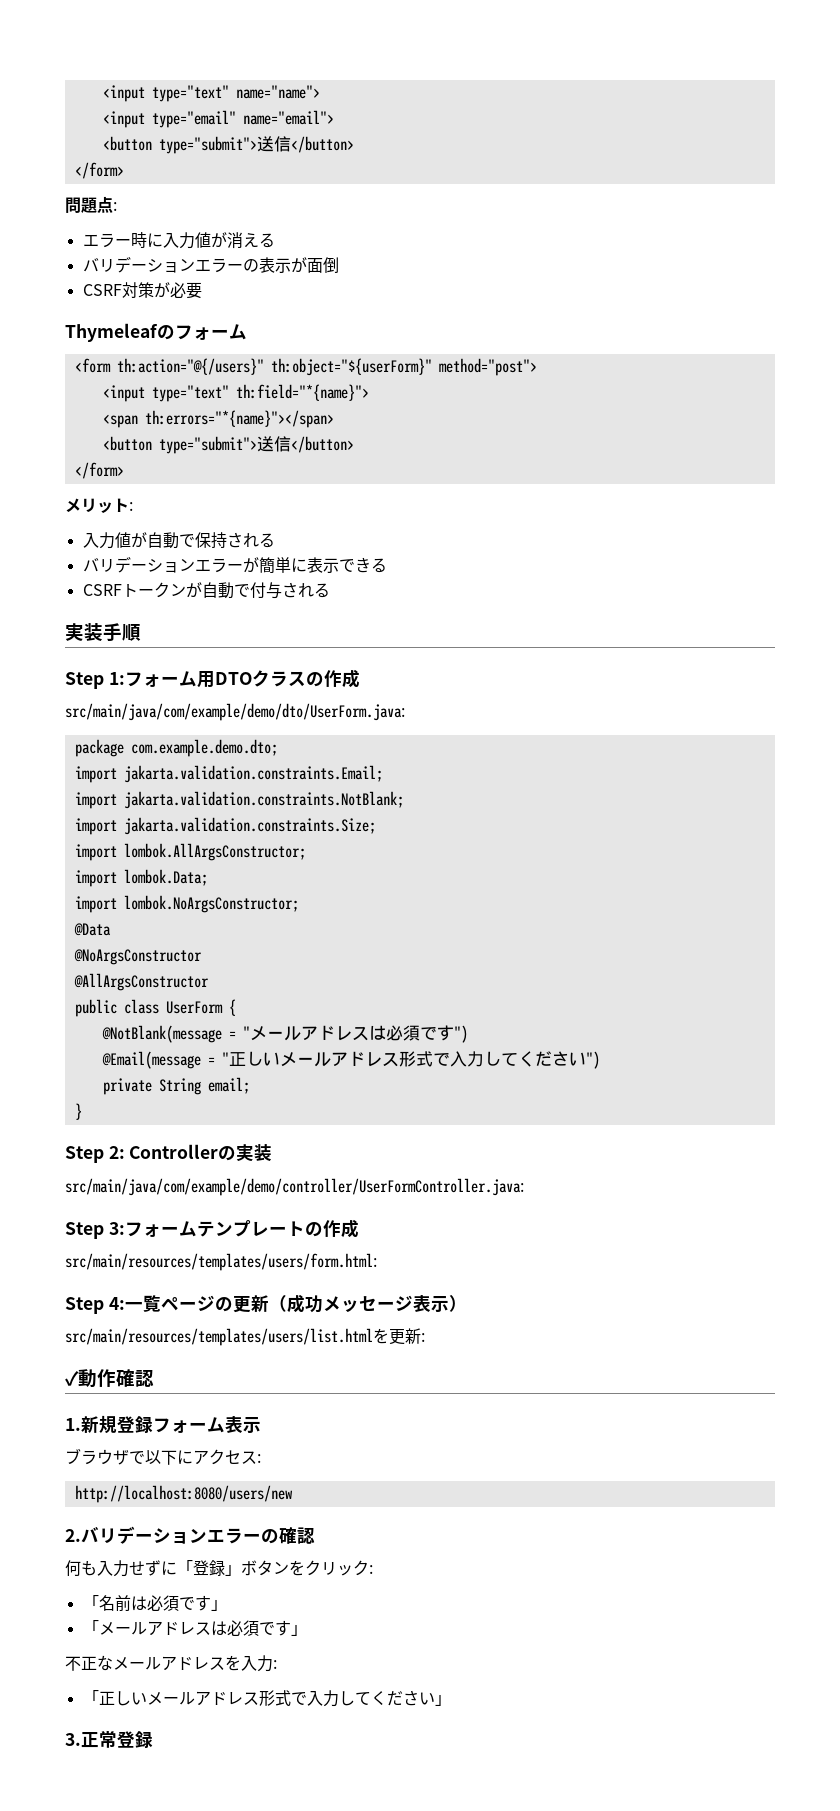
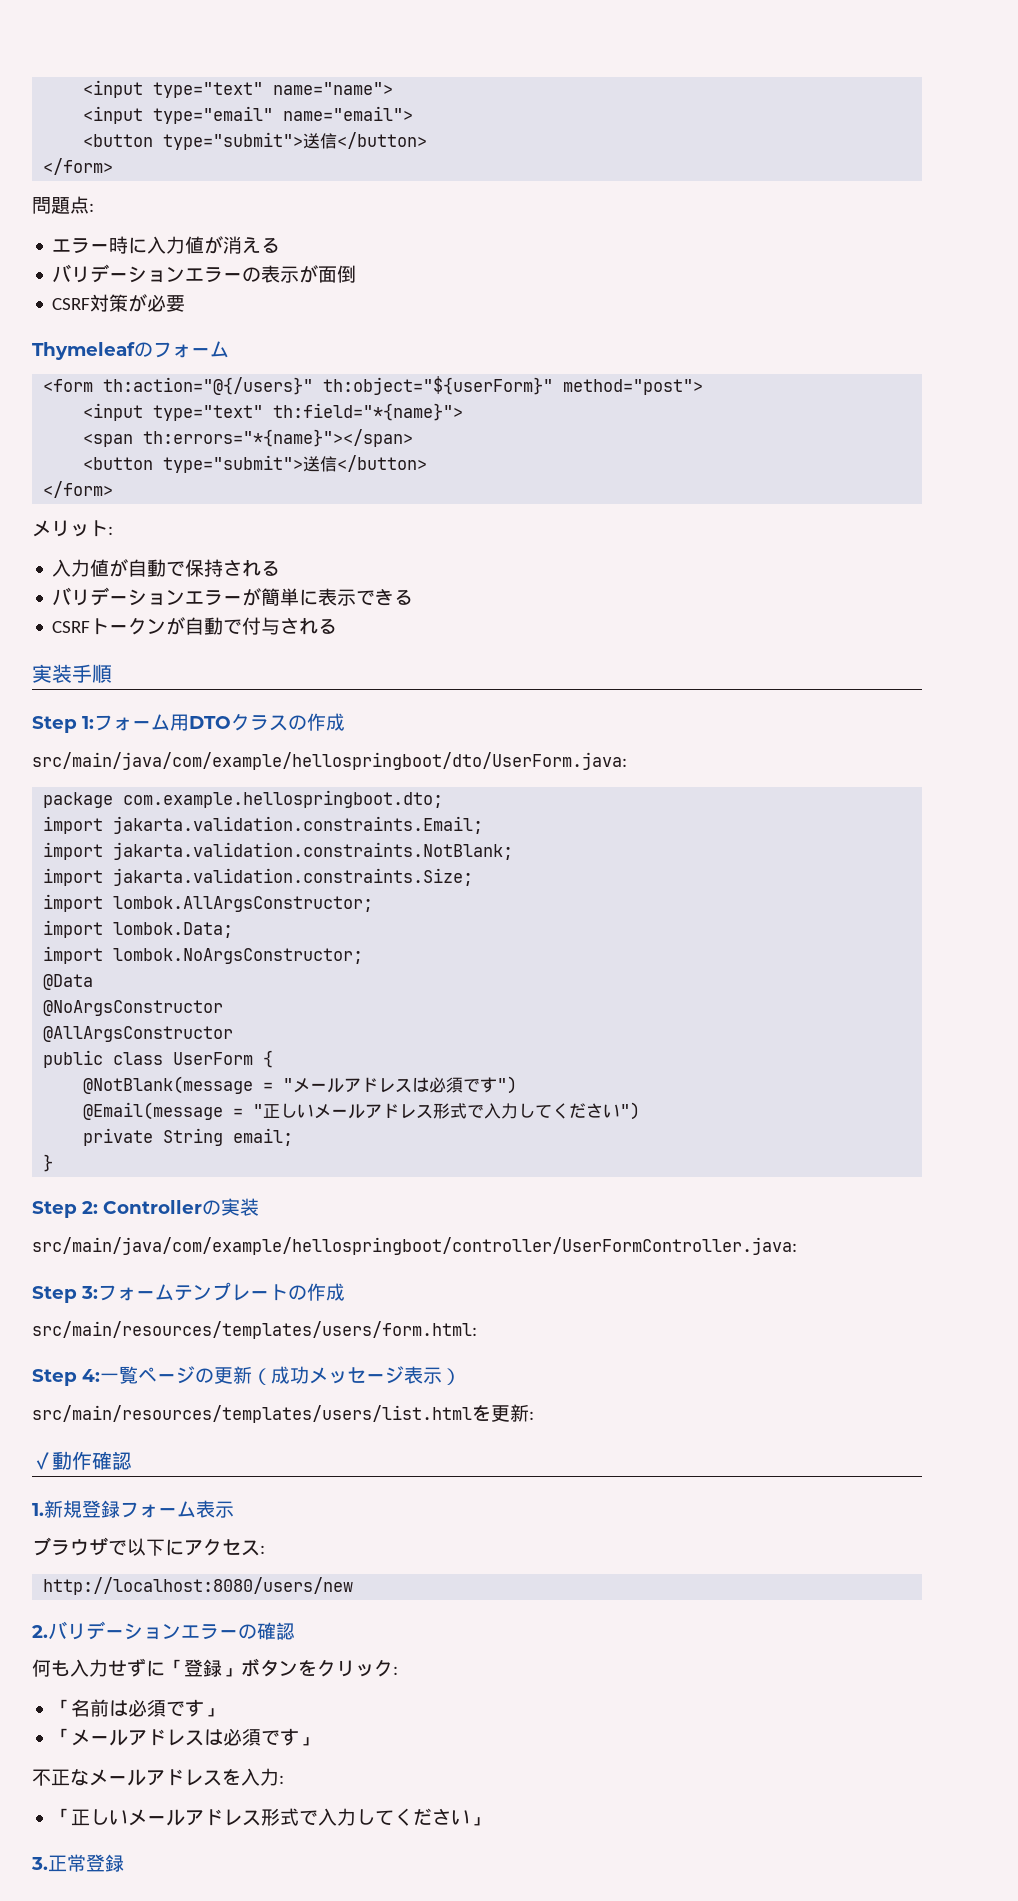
- src/main/java/com/example/demo/dto/UserForm.java:
+ src/main/java/com/example/hellospringboot/dto/UserForm.java:
- package com.example.demo.dto;
+ package com.example.hellospringboot.dto;
- src/main/java/com/example/demo/controller/UserFormController.java:
+ src/main/java/com/example/hellospringboot/controller/UserFormController.java:

